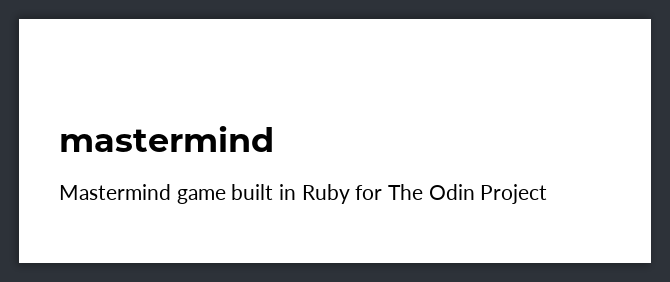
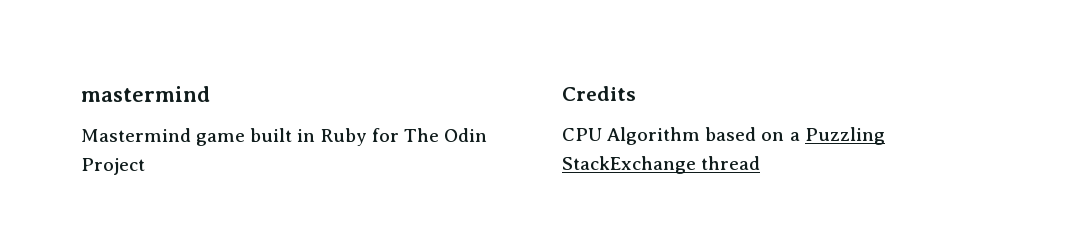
+ Credits
+ CPU Algorithm based on a Puzzling StackExchange thread

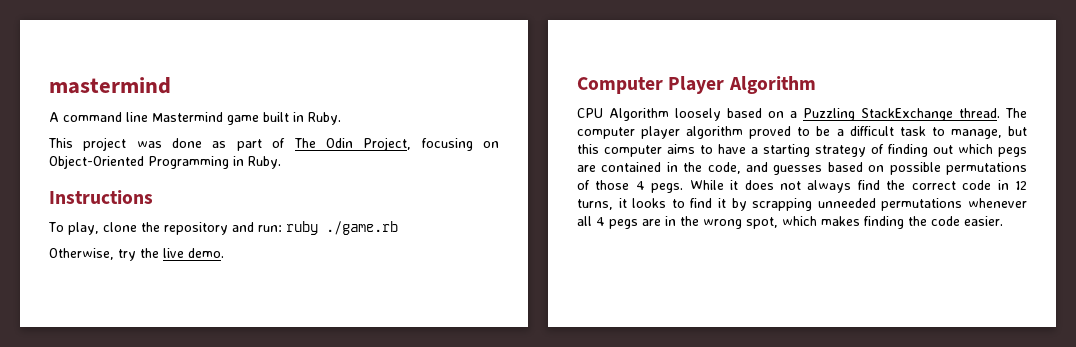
- Mastermind game built in Ruby for The Odin Project
- Credits
+ A command line Mastermind game built in Ruby.
+ This project was done as part of The Odin Project, focusing on Object-Oriented Programming in Ruby.
+ Instructions
+ To play, clone the repository and run: ruby ./game.rb
+ Otherwise, try the live demo.
+ Computer Player Algorithm
- CPU Algorithm based on a Puzzling StackExchange thread
+ CPU Algorithm loosely based on a Puzzling StackExchange thread. The computer player algorithm proved to be a difficult task to manage, but this computer aims to have a starting strategy of finding out which pegs are contained in the code, and guesses based on possible permutations of those 4 pegs. While it does not always find the correct code in 12 turns, it looks to find it by scrapping unneeded permutations whenever all 4 pegs are in the wrong spot, which makes finding the code easier.

